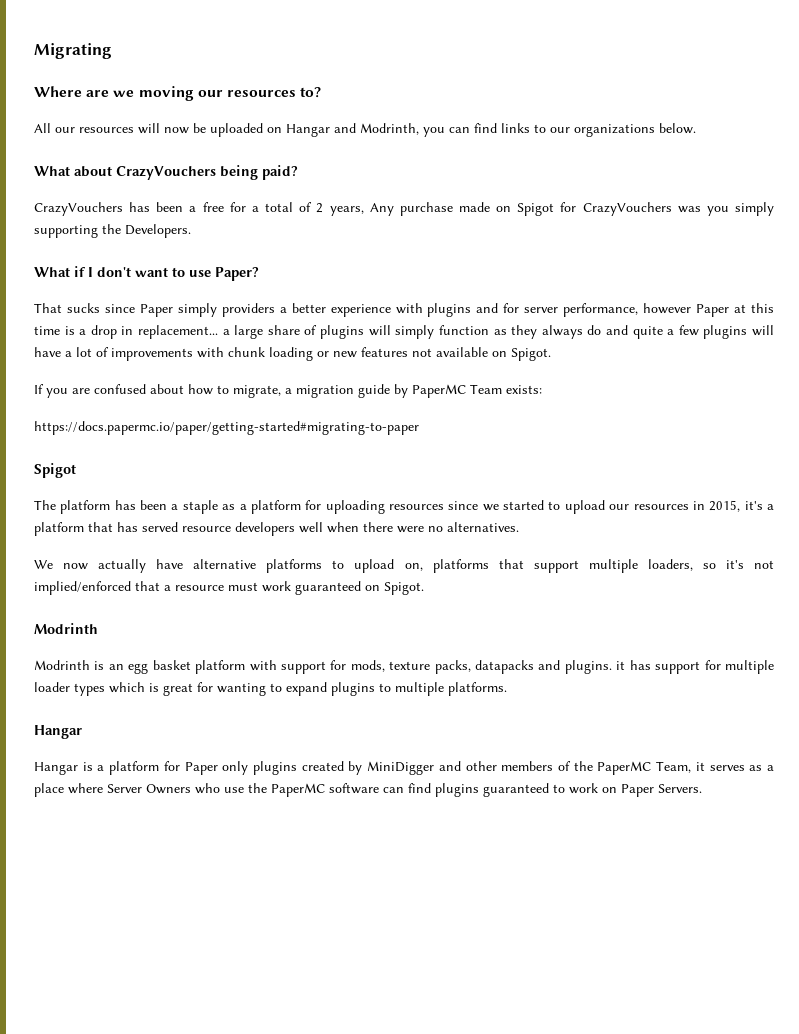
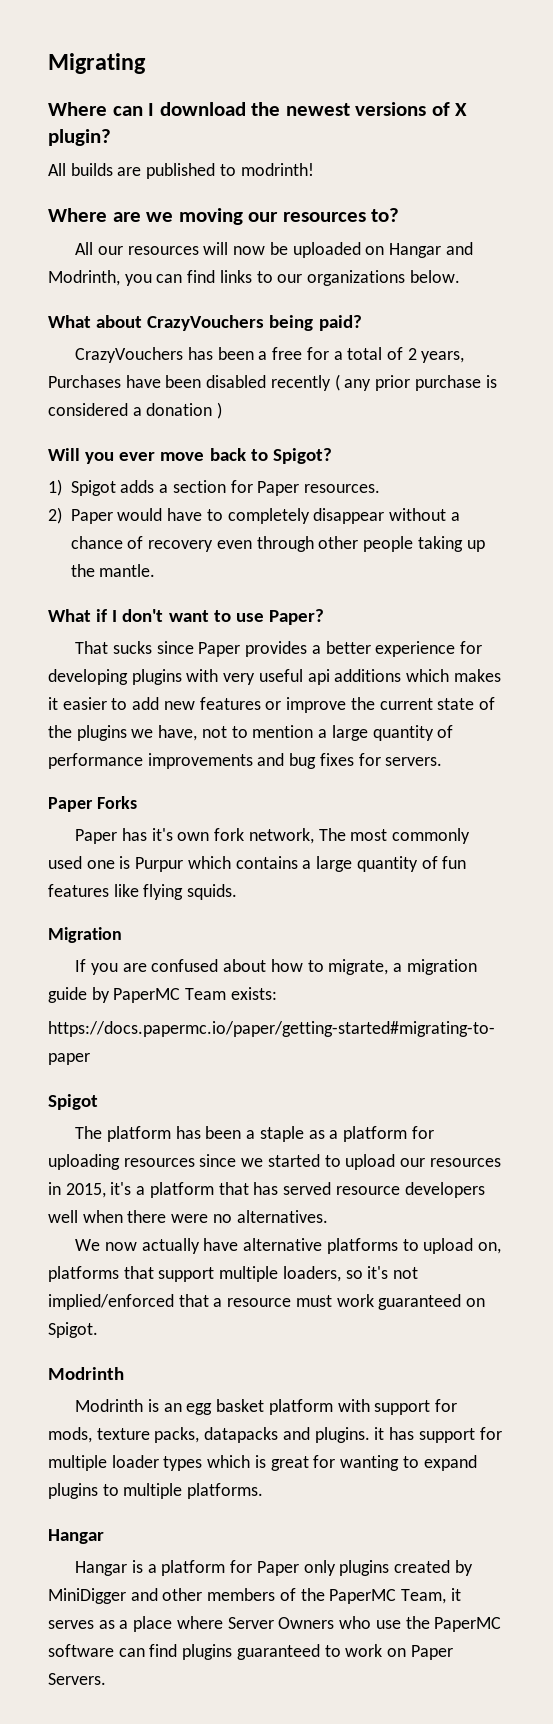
+ Where can I download the newest versions of X plugin?
+ All builds are published to modrinth!
- CrazyVouchers has been a free for a total of 2 years, Any purchase made on Spigot for CrazyVouchers was you simply supporting the Developers.
+ CrazyVouchers has been a free for a total of 2 years, Purchases have been disabled recently ( any prior purchase is considered a donation )
+ Will you ever move back to Spigot?
+ 1) Spigot adds a section for Paper resources.
+ 2) Paper would have to completely disappear without a chance of recovery even through other people taking up the mantle.
- That sucks since Paper simply providers a better experience with plugins and for server performance, however Paper at this time is a drop in replacement... a large share of plugins will simply function as they always do and quite a few plugins will have a lot of improvements with chunk loading or new features not available on Spigot.
+ That sucks since Paper provides a better experience for developing plugins with very useful api additions which makes it easier to add new features or improve the current state of the plugins we have, not to mention a large quantity of performance improvements and bug fixes for servers.
+ Paper Forks
+ Paper has it's own fork network, The most commonly used one is Purpur which contains a large quantity of fun features like flying squids.
+ Migration

